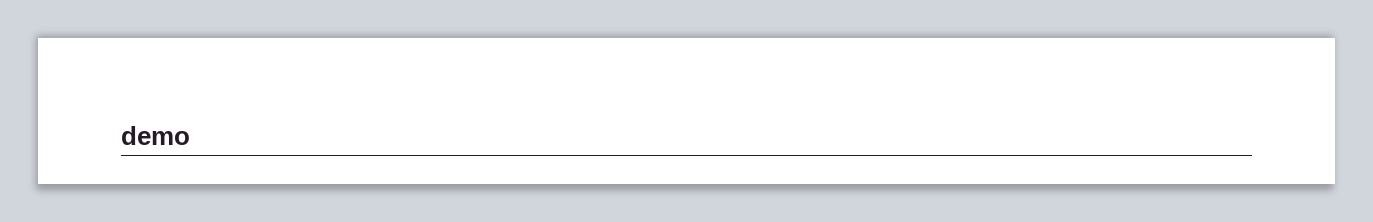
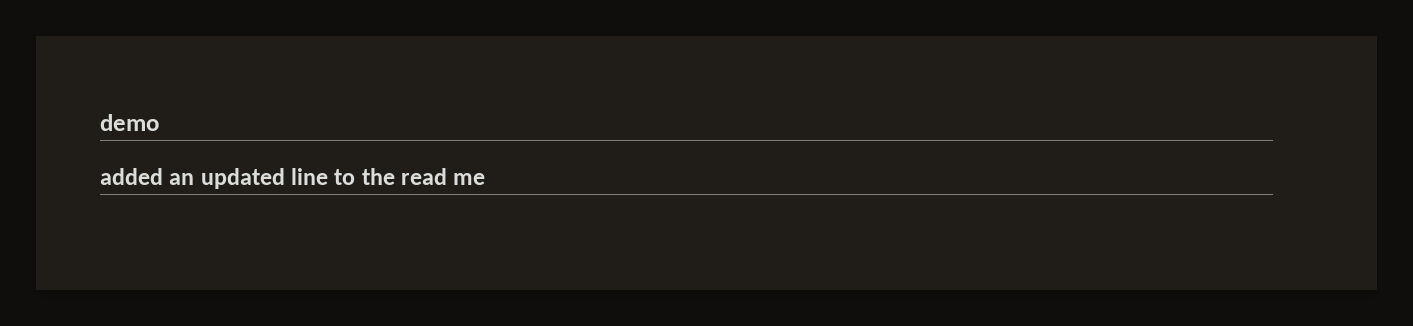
+ added an updated line to the read me

